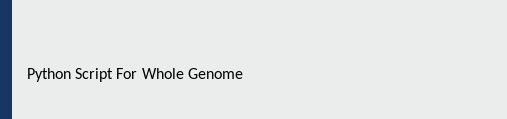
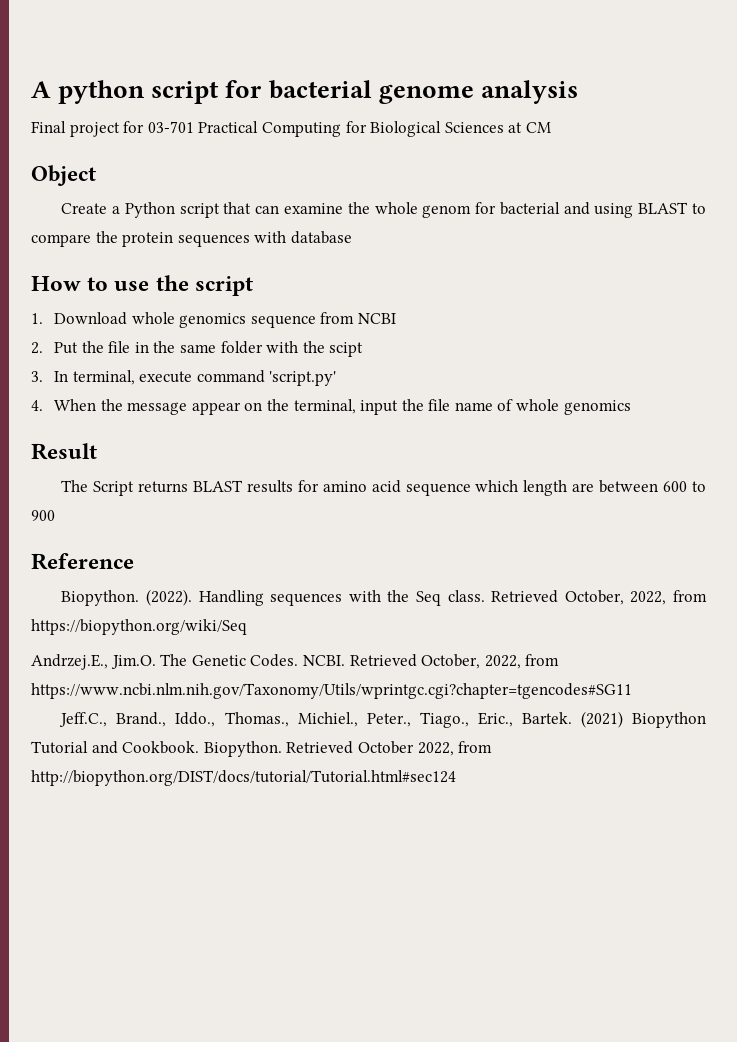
- Python Script For Whole Genome
+ A python script for bacterial genome analysis
+ Final project for 03-701 Practical Computing for Biological Sciences at CM
+ Object
+ Create a Python script that can examine the whole genom for bacterial and using BLAST to compare the protein sequences with database
+ How to use the script
+ 1. Download whole genomics sequence from NCBI
+ 2. Put the file in the same folder with the scipt
+ 3. In terminal, execute command 'script.py'
+ 4. When the message appear on the terminal, input the file name of whole genomics
+ Result
+ The Script returns BLAST results for amino acid sequence which length are between 600 to 900
+ Reference
+ Biopython. (2022). Handling sequences with the Seq class. Retrieved October, 2022, from https://biopython.org/wiki/Seq
+ Andrzej.E., Jim.O. The Genetic Codes. NCBI. Retrieved October, 2022, from https://www.ncbi.nlm.nih.gov/Taxonomy/Utils/wprintgc.cgi?chapter=tgencodes#SG11
+ Jeff.C., Brand., Iddo., Thomas., Michiel., Peter., Tiago., Eric., Bartek. (2021) Biopython Tutorial and Cookbook. Biopython. Retrieved October 2022, from http://biopython.org/DIST/docs/tutorial/Tutorial.html#sec124

